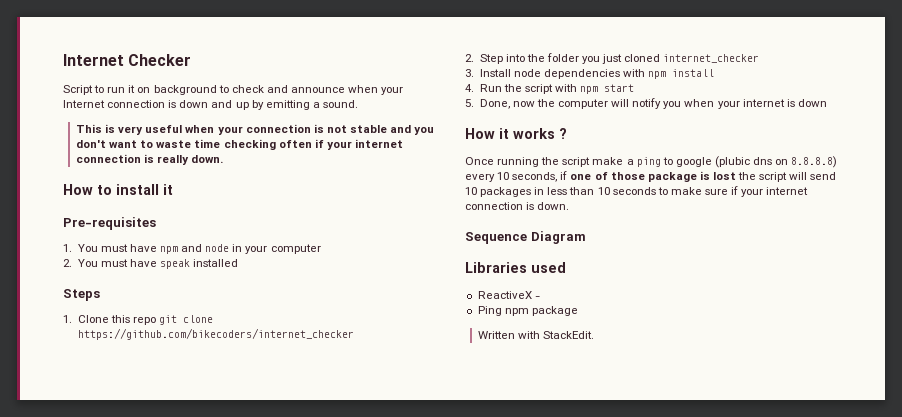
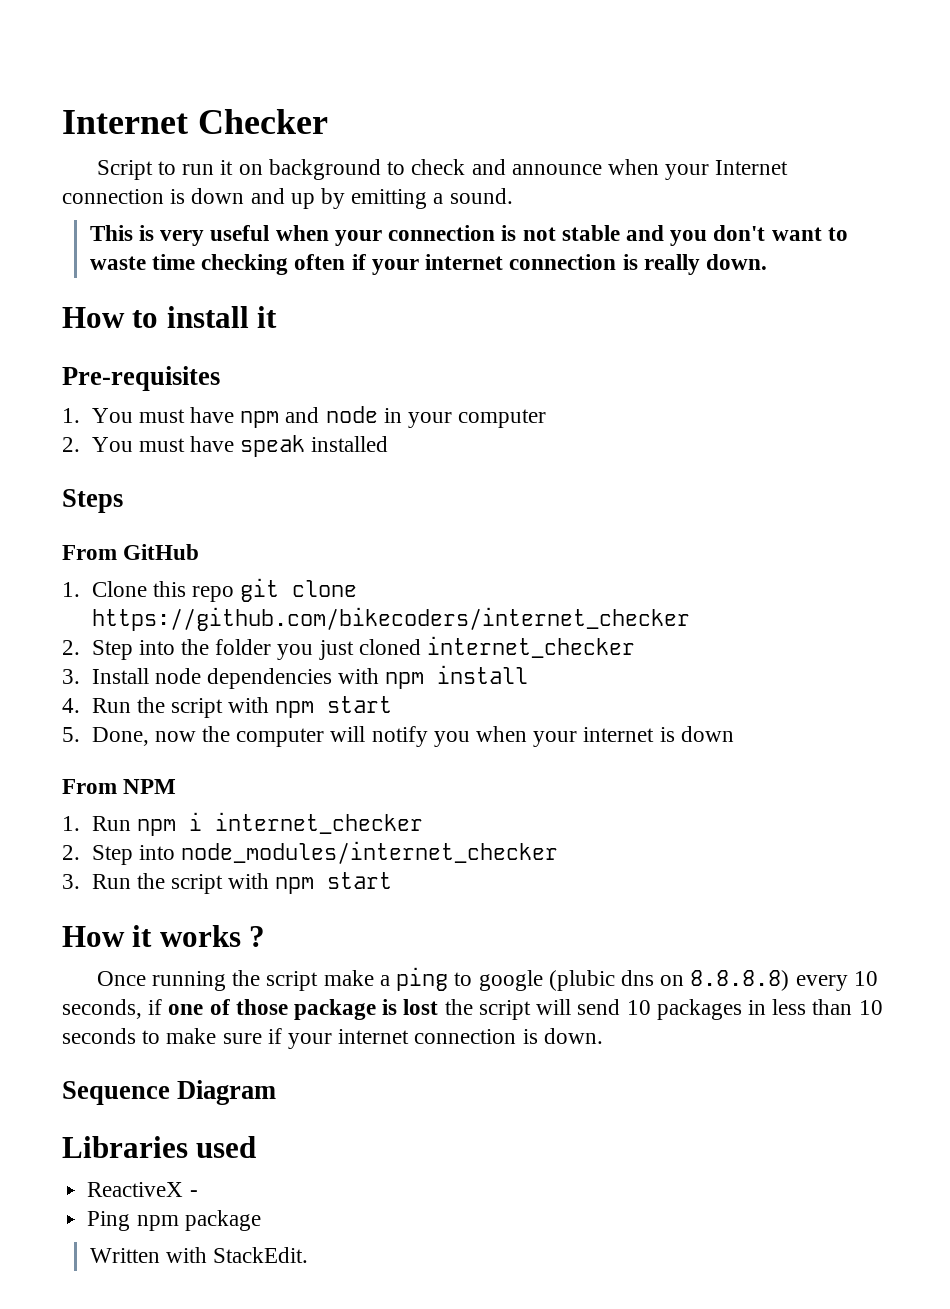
+ From GitHub
+ From NPM
+ 1. Run npm i internet_checker
+ 2. Step into node_modules/internet_checker
+ 3. Run the script with npm start

